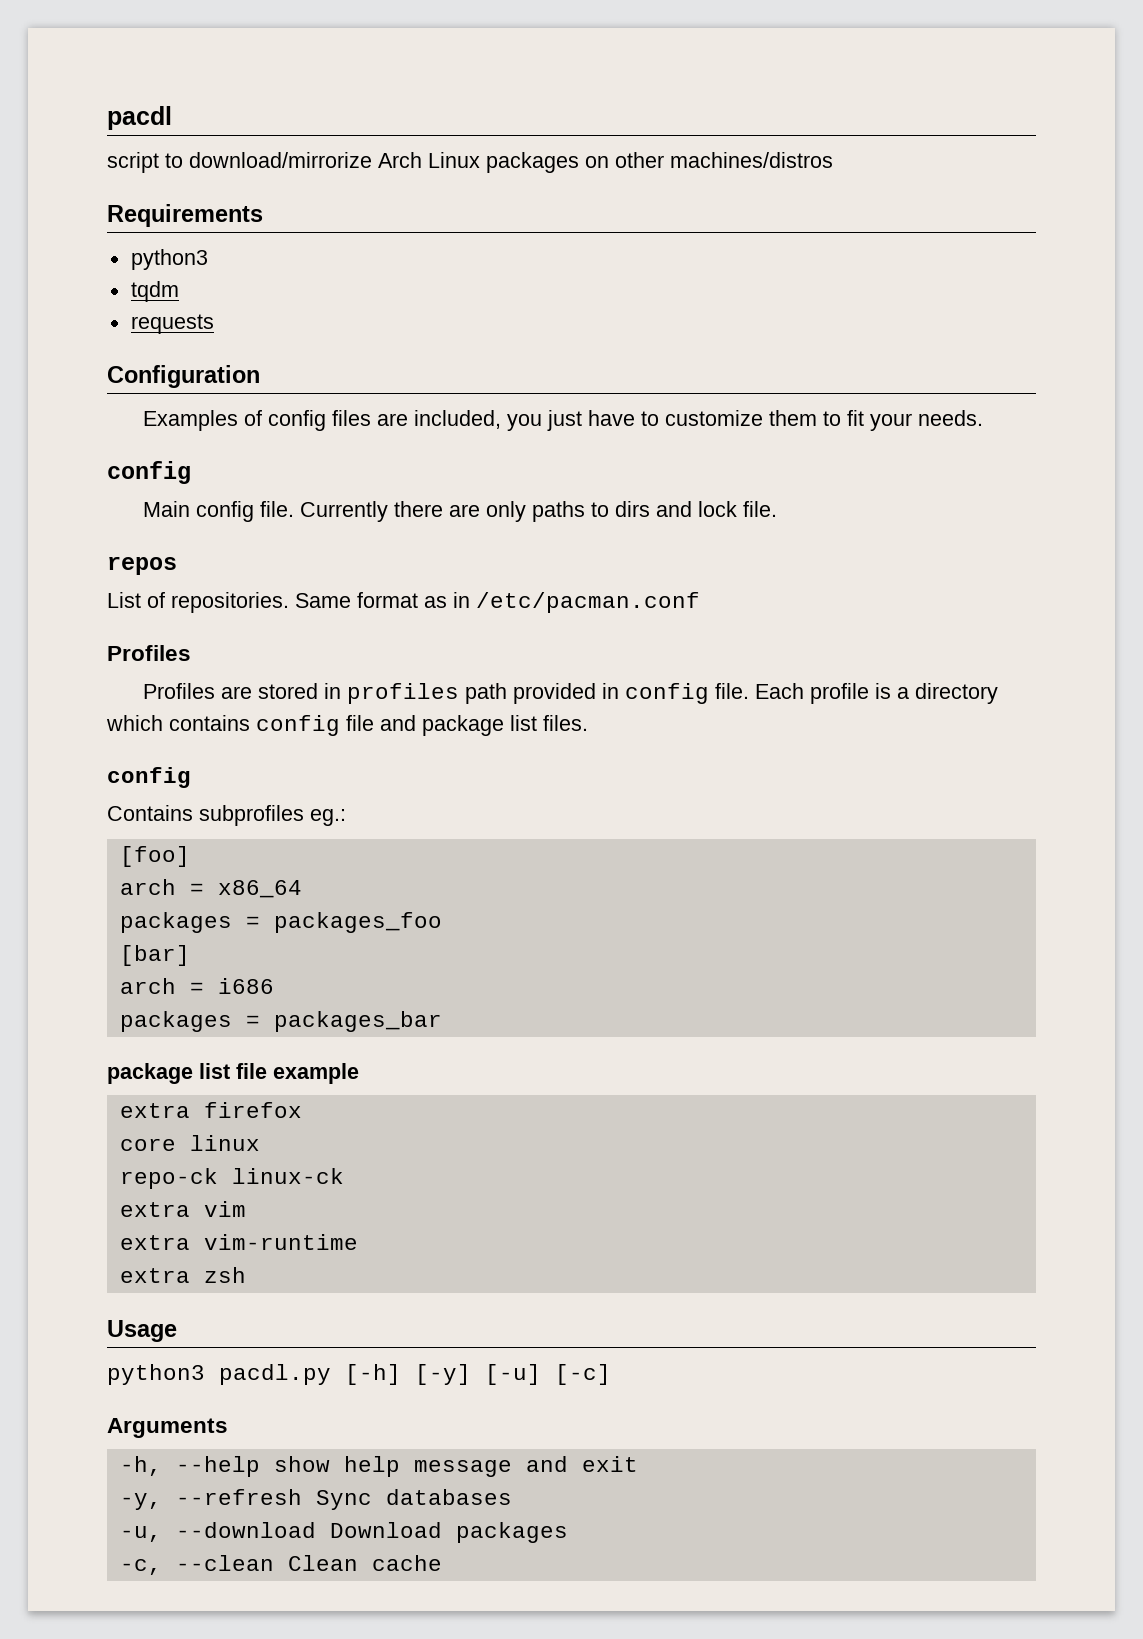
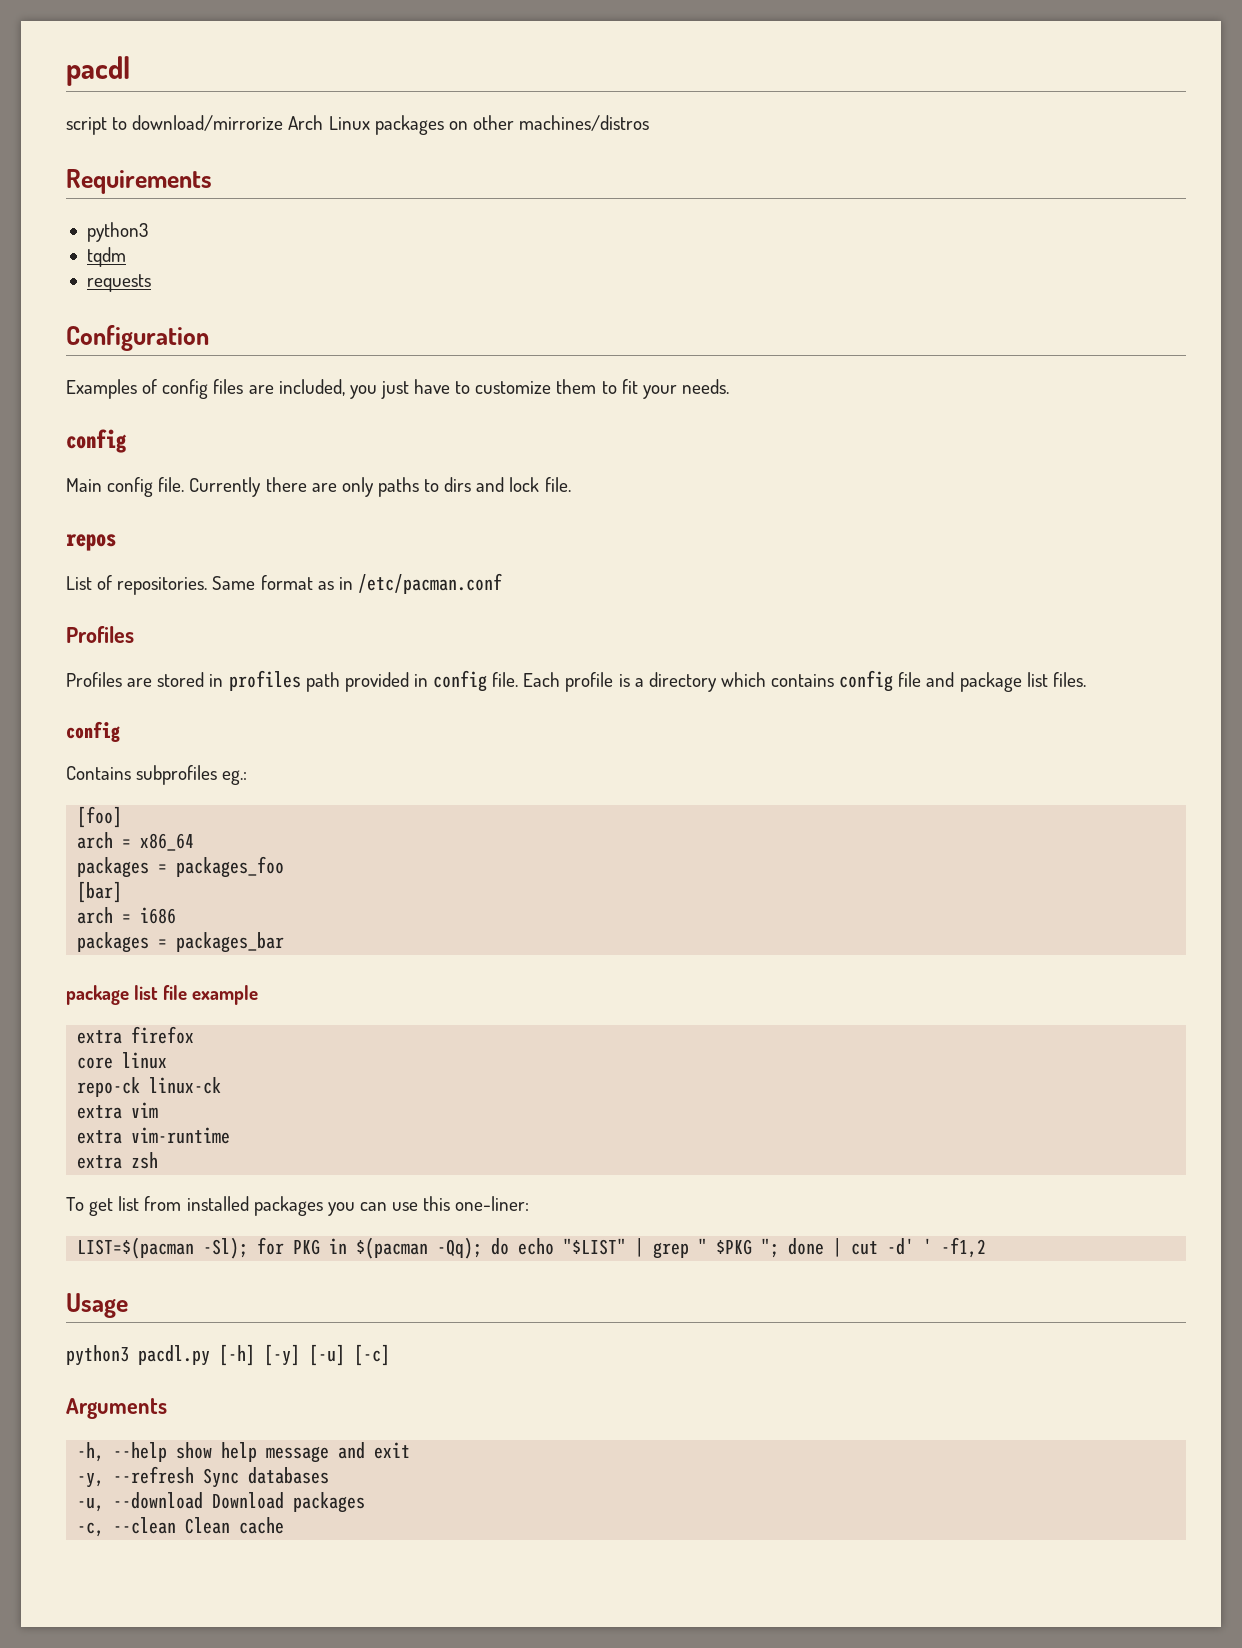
+ To get list from installed packages you can use this one-liner:
+ LIST=$(pacman -Sl); for PKG in $(pacman -Qq); do echo "$LIST" | grep " $PKG "; done | cut -d' ' -f1,2

